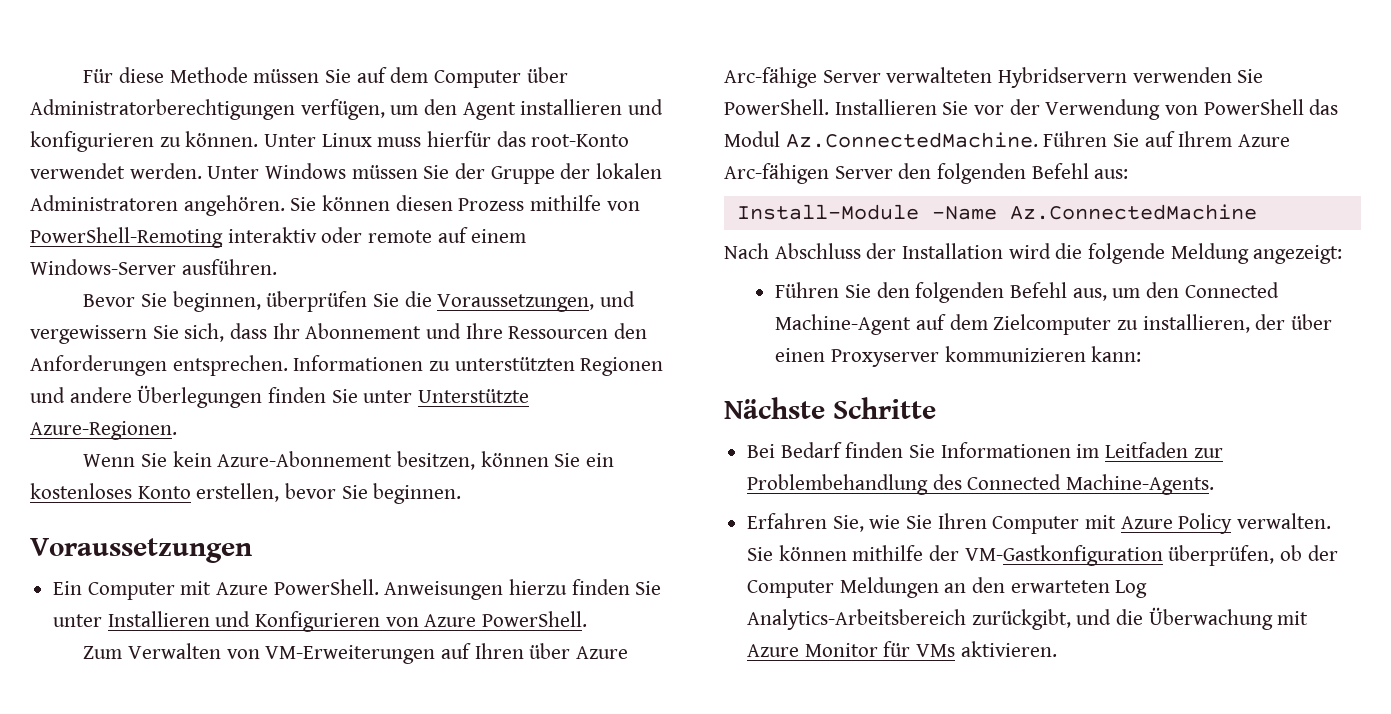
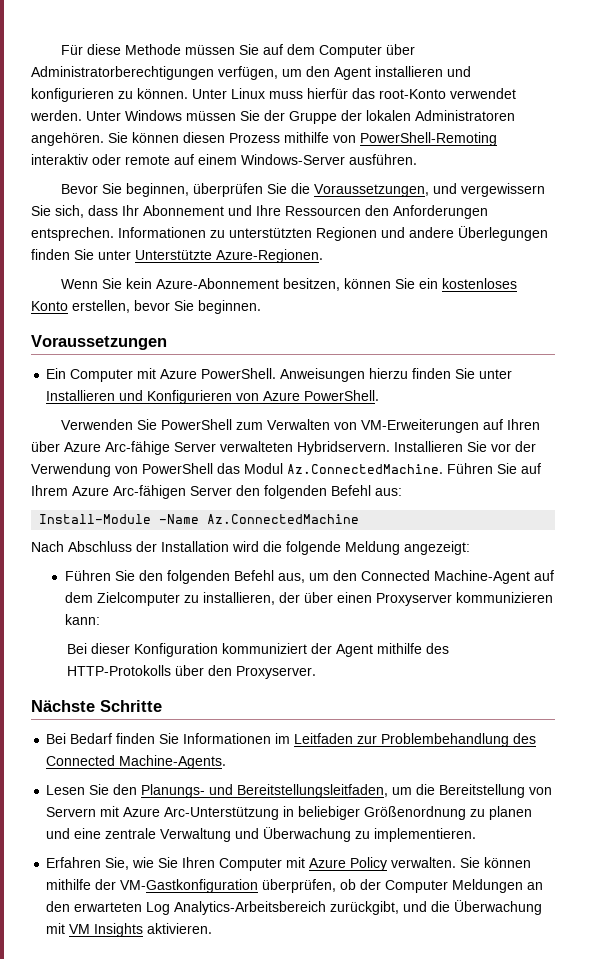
- Zum Verwalten von VM-Erweiterungen auf Ihren über Azure Arc-fähige Server verwalteten Hybridservern verwenden Sie PowerShell.
+ Verwenden Sie PowerShell zum Verwalten von VM-Erweiterungen auf Ihren über Azure Arc-fähige Server verwalteten Hybridservern.
+ Bei dieser Konfiguration kommuniziert der Agent mithilfe des HTTP-Protokolls über den Proxyserver.
+ Lesen Sie den Planungs- und Bereitstellungsleitfaden, um die Bereitstellung von Servern mit Azure Arc-Unterstützung in beliebiger Größenordnung zu planen und eine zentrale Verwaltung und Überwachung zu implementieren.
- Sie können mithilfe der VM-Gastkonfiguration überprüfen, ob der Computer Meldungen an den erwarteten Log Analytics-Arbeitsbereich zurückgibt, und die Überwachung mit Azure Monitor für VMs aktivieren.
+ Sie können mithilfe der VM-Gastkonfiguration überprüfen, ob der Computer Meldungen an den erwarteten Log Analytics-Arbeitsbereich zurückgibt, und die Überwachung mit VM Insights aktivieren.

